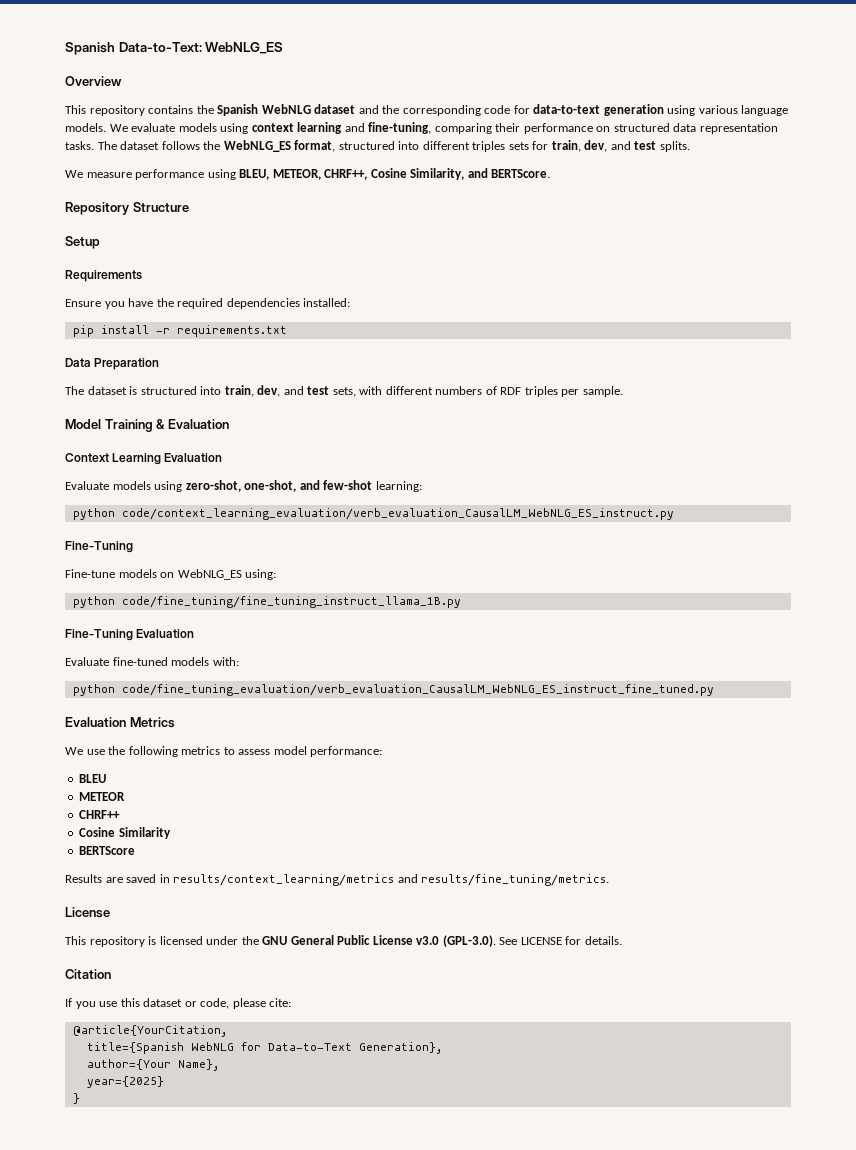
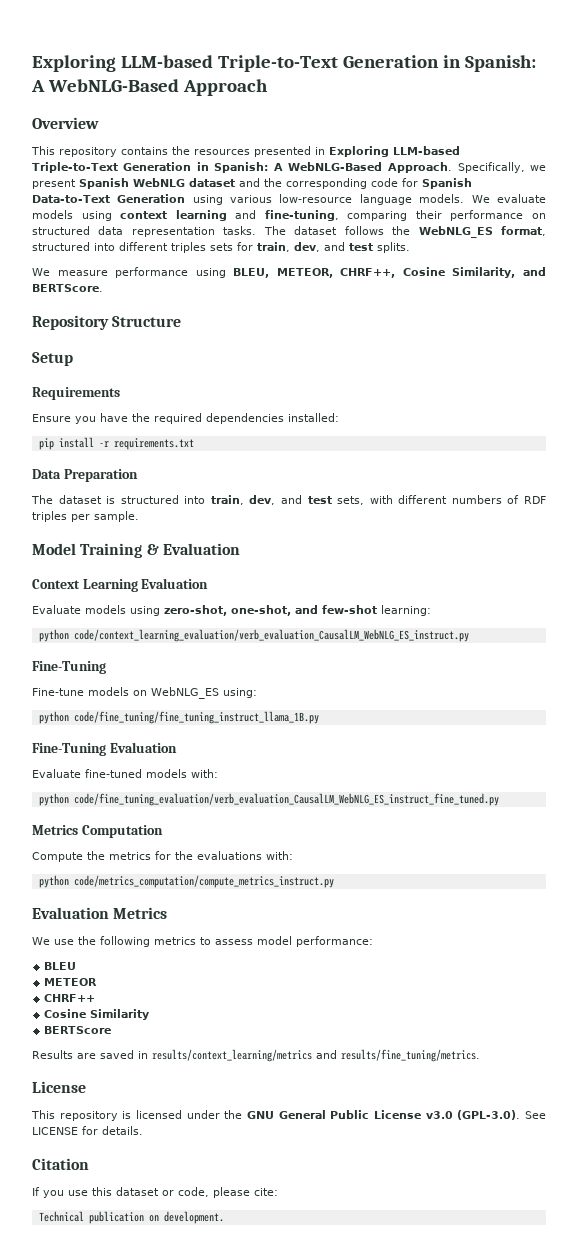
- Spanish Data-to-Text: WebNLG_ES
+ Exploring LLM-based Triple-to-Text Generation in Spanish: A WebNLG-Based Approach
- This repository contains the Spanish WebNLG dataset and the corresponding code for data-to-text generation using various language models.
+ This repository contains the resources presented in Exploring LLM-based Triple-to-Text Generation in Spanish: A WebNLG-Based Approach. Specifically, we present Spanish WebNLG dataset and the corresponding code for Spanish Data-to-Text Generation using various low-resource language models.
+ Metrics Computation
+ Compute the metrics for the evaluations with:
+ python code/metrics_computation/compute_metrics_instruct.py
- @article{YourCitation,
- title={Spanish WebNLG for Data-to-Text Generation},
- author={Your Name},
- year={2025}
- }
+ Technical publication on development.

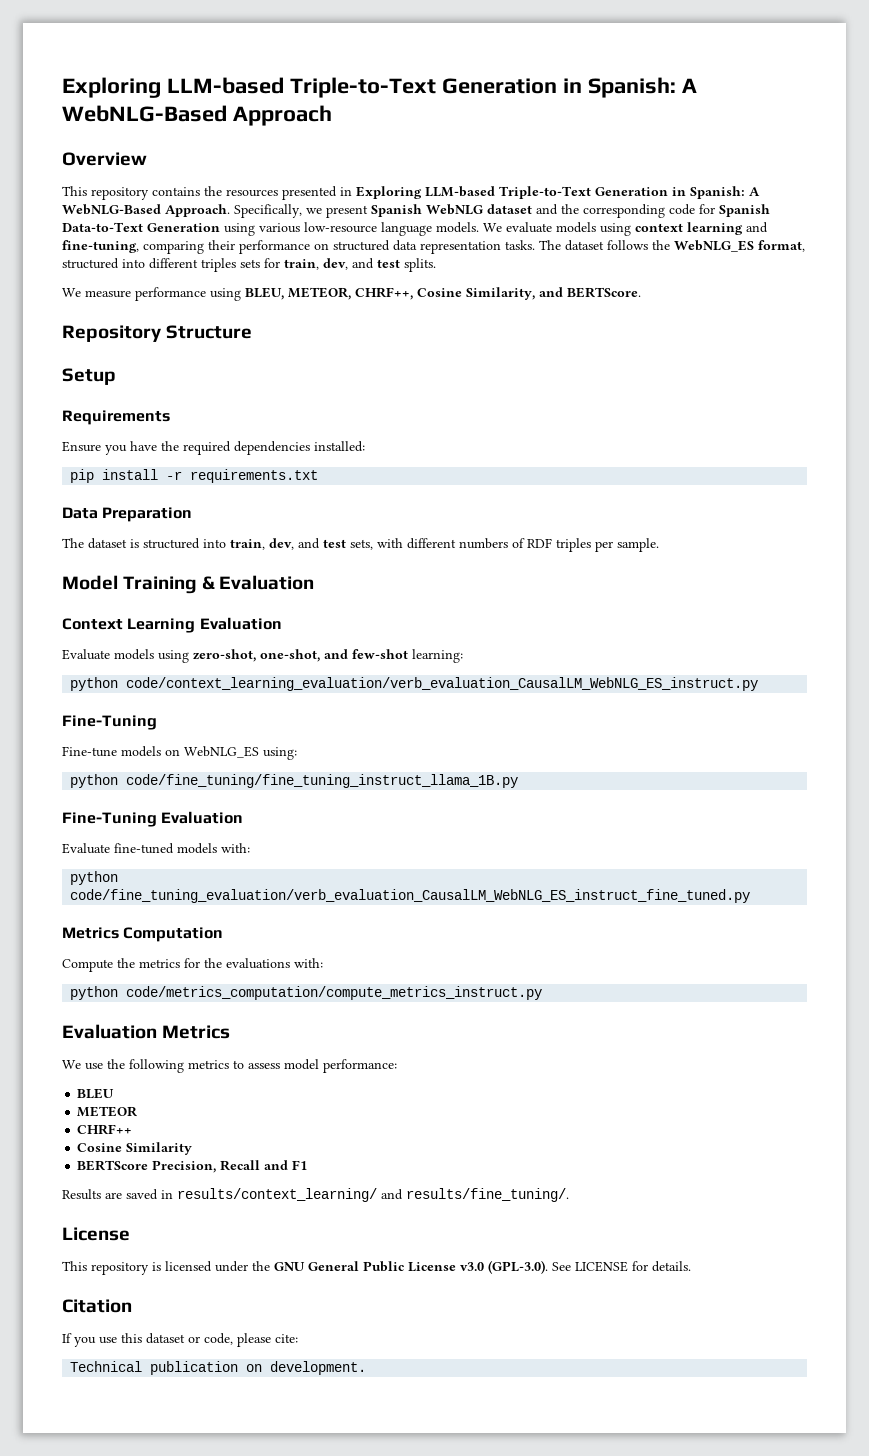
- BERTScore
+ BERTScore Precision, Recall and F1
- Results are saved in results/context_learning/metrics and results/fine_tuning/metrics.
+ Results are saved in results/context_learning/ and results/fine_tuning/.

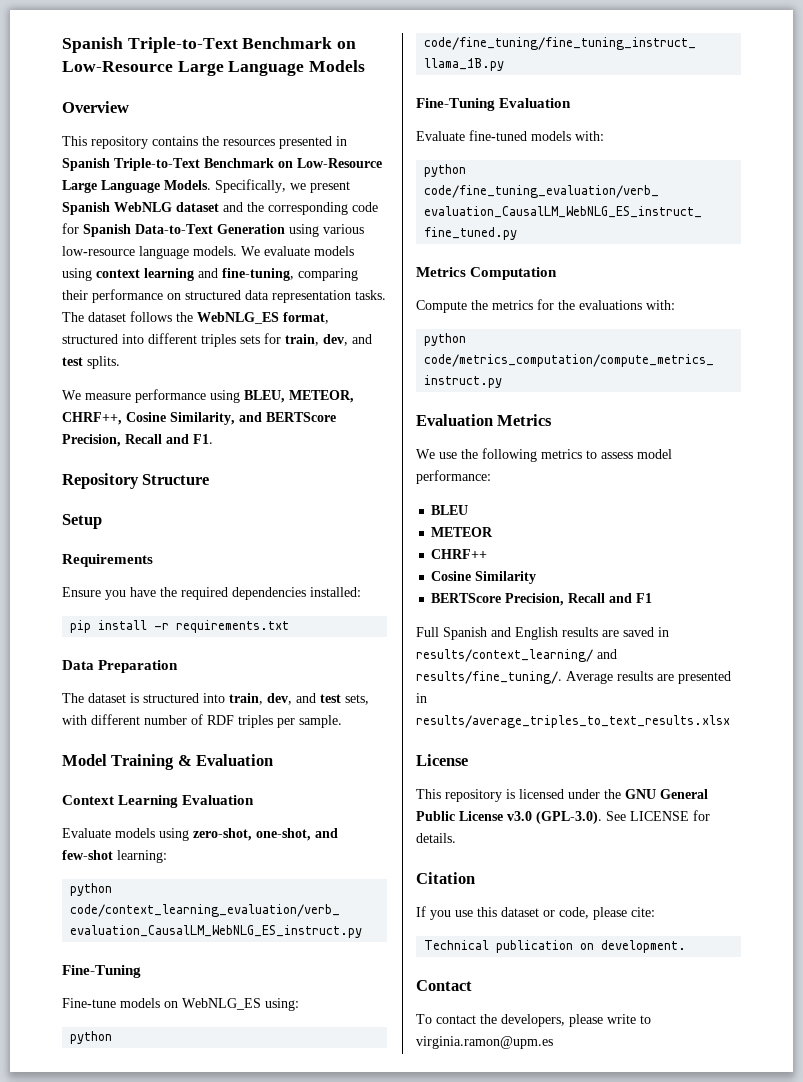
- Exploring LLM-based Triple-to-Text Generation in Spanish: A WebNLG-Based Approach
+ Spanish Triple-to-Text Benchmark on Low-Resource Large Language Models
- This repository contains the resources presented in Exploring LLM-based Triple-to-Text Generation in Spanish: A WebNLG-Based Approach.
+ This repository contains the resources presented in Spanish Triple-to-Text Benchmark on Low-Resource Large Language Models.
- We measure performance using BLEU, METEOR, CHRF++, Cosine Similarity, and BERTScore.
+ We measure performance using BLEU, METEOR, CHRF++, Cosine Similarity, and BERTScore Precision, Recall and F1.
- The dataset is structured into train, dev, and test sets, with different numbers of RDF triples per sample.
+ The dataset is structured into train, dev, and test sets, with different number of RDF triples per sample.
- Results are saved in results/context_learning/ and results/fine_tuning/.
+ Full Spanish and English results are saved in results/context_learning/ and results/fine_tuning/. Average results are presented in results/average_triples_to_text_results.xlsx
+ Contact
+ To contact the developers, please write to virginia.ramon@upm.es

